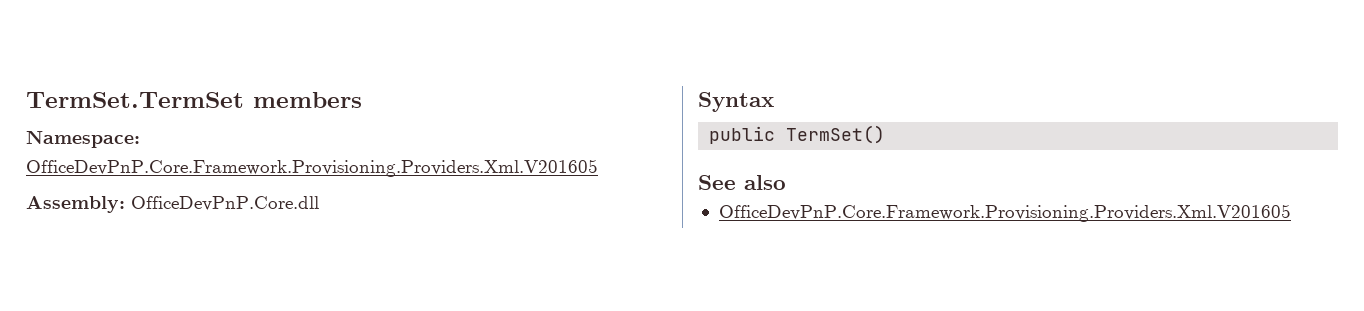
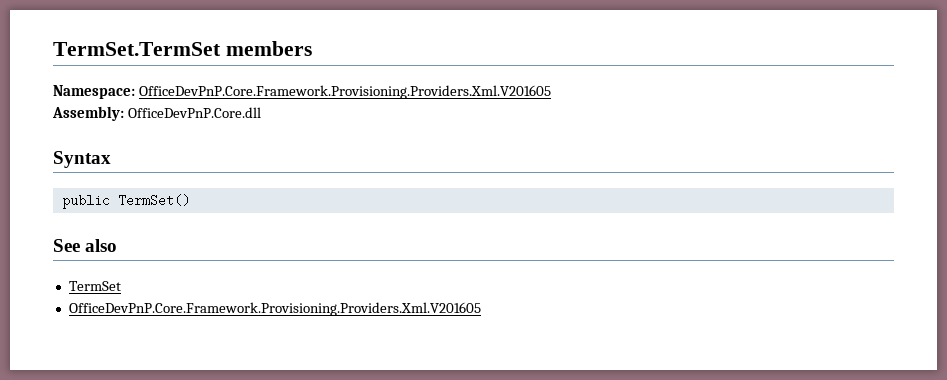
+ TermSet

